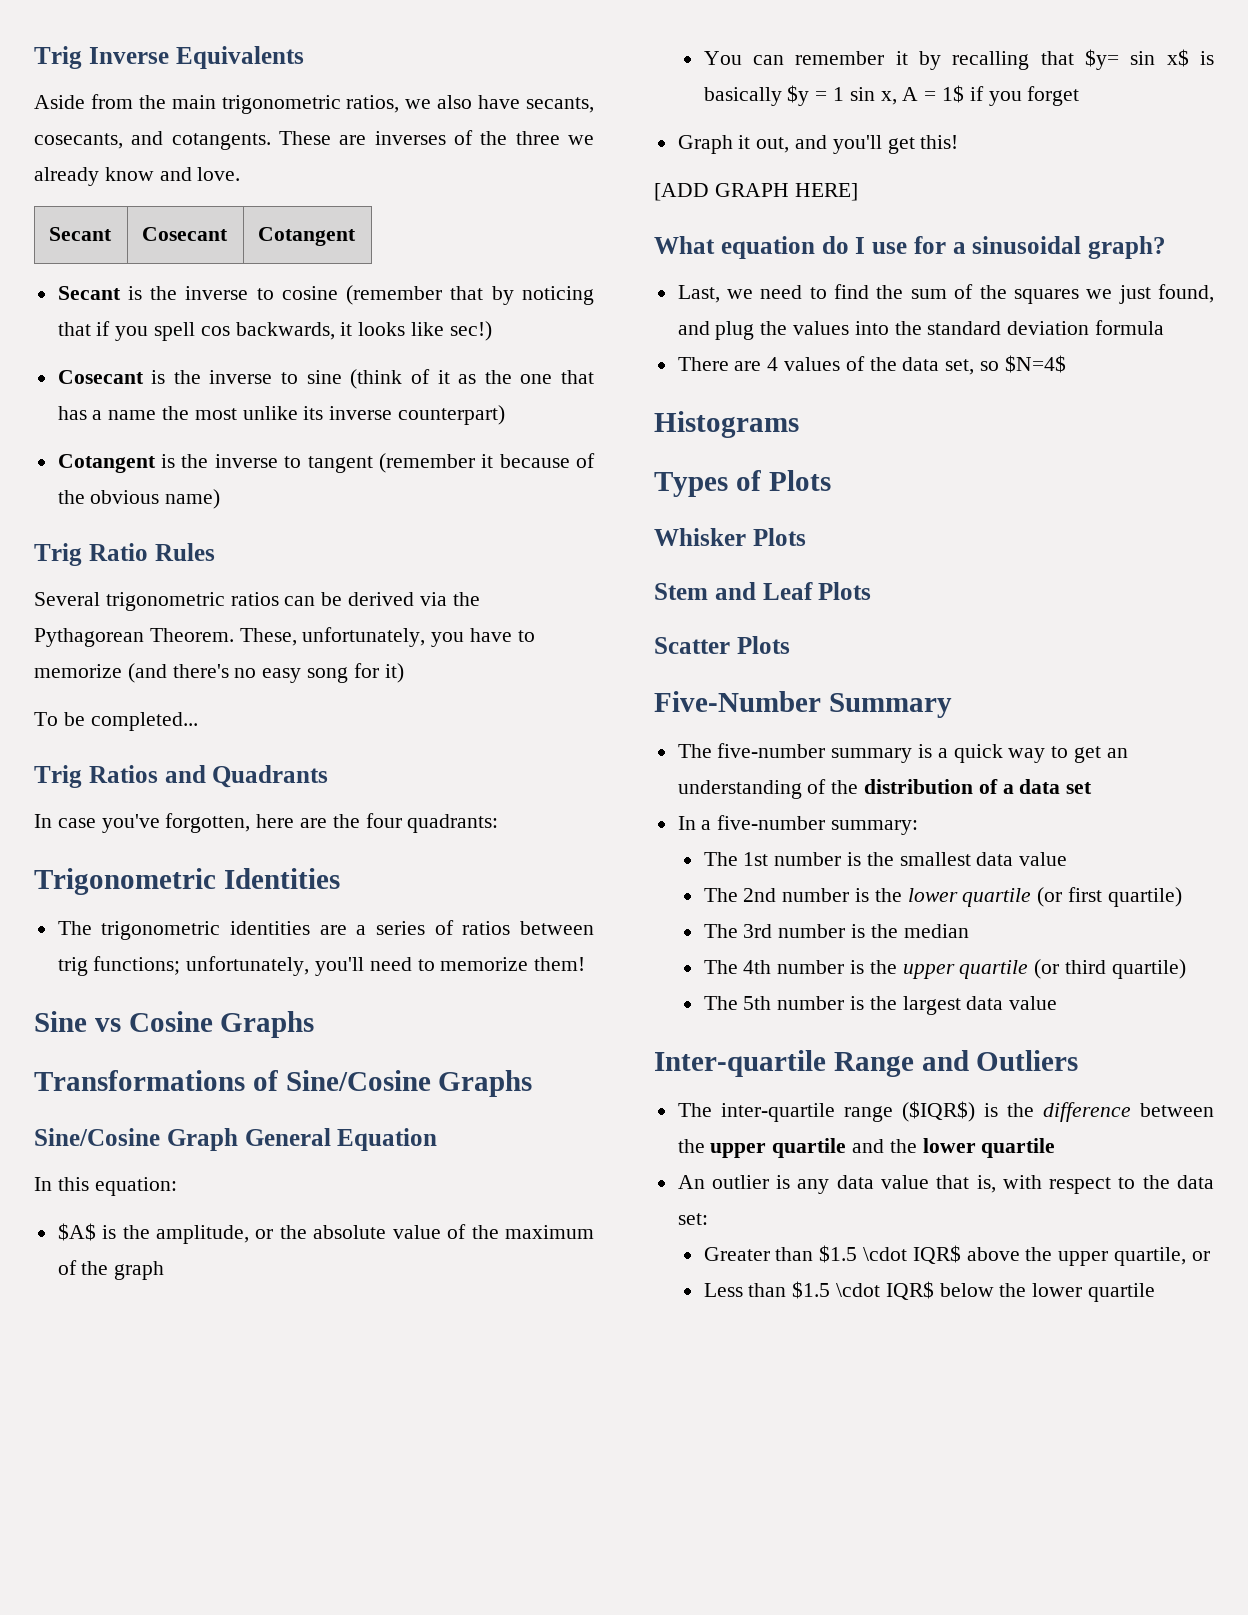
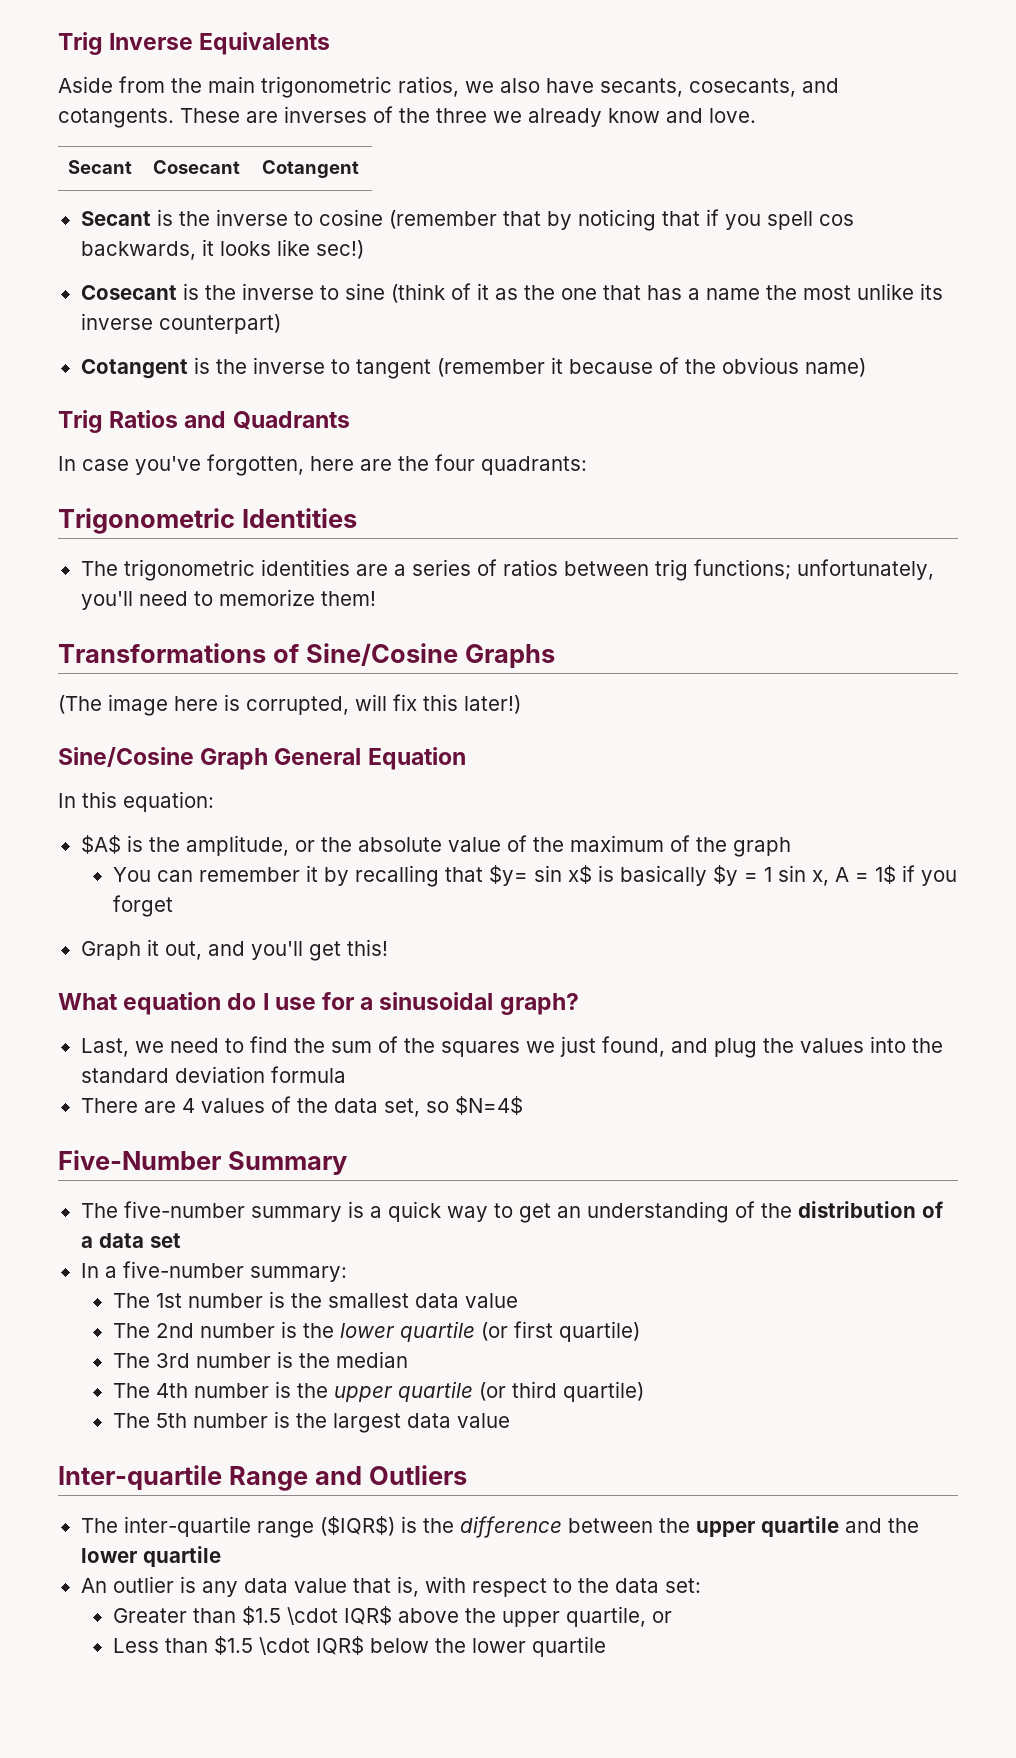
- Trig Ratio Rules
- Several trigonometric ratios can be derived via the Pythagorean Theorem. These, unfortunately, you have to memorize (and there's no easy song for it)
- To be completed...
- Sine vs Cosine Graphs
+ (The image here is corrupted, will fix this later!)
- [ADD GRAPH HERE]
- Histograms
- Types of Plots
- Whisker Plots
- Stem and Leaf Plots
- Scatter Plots

